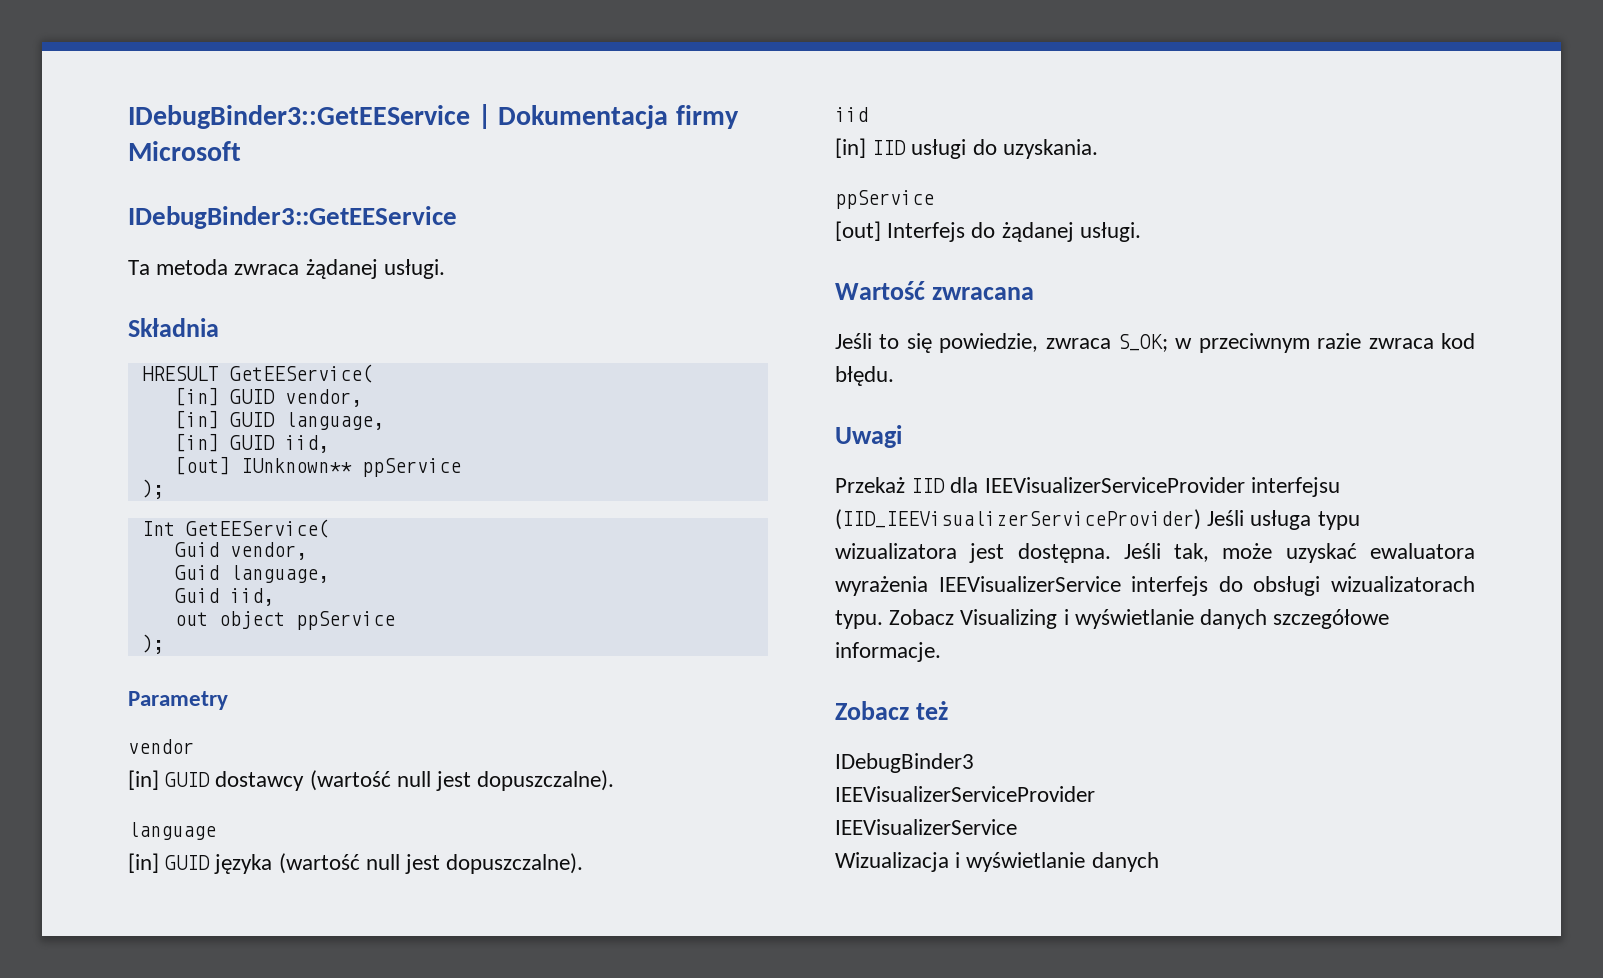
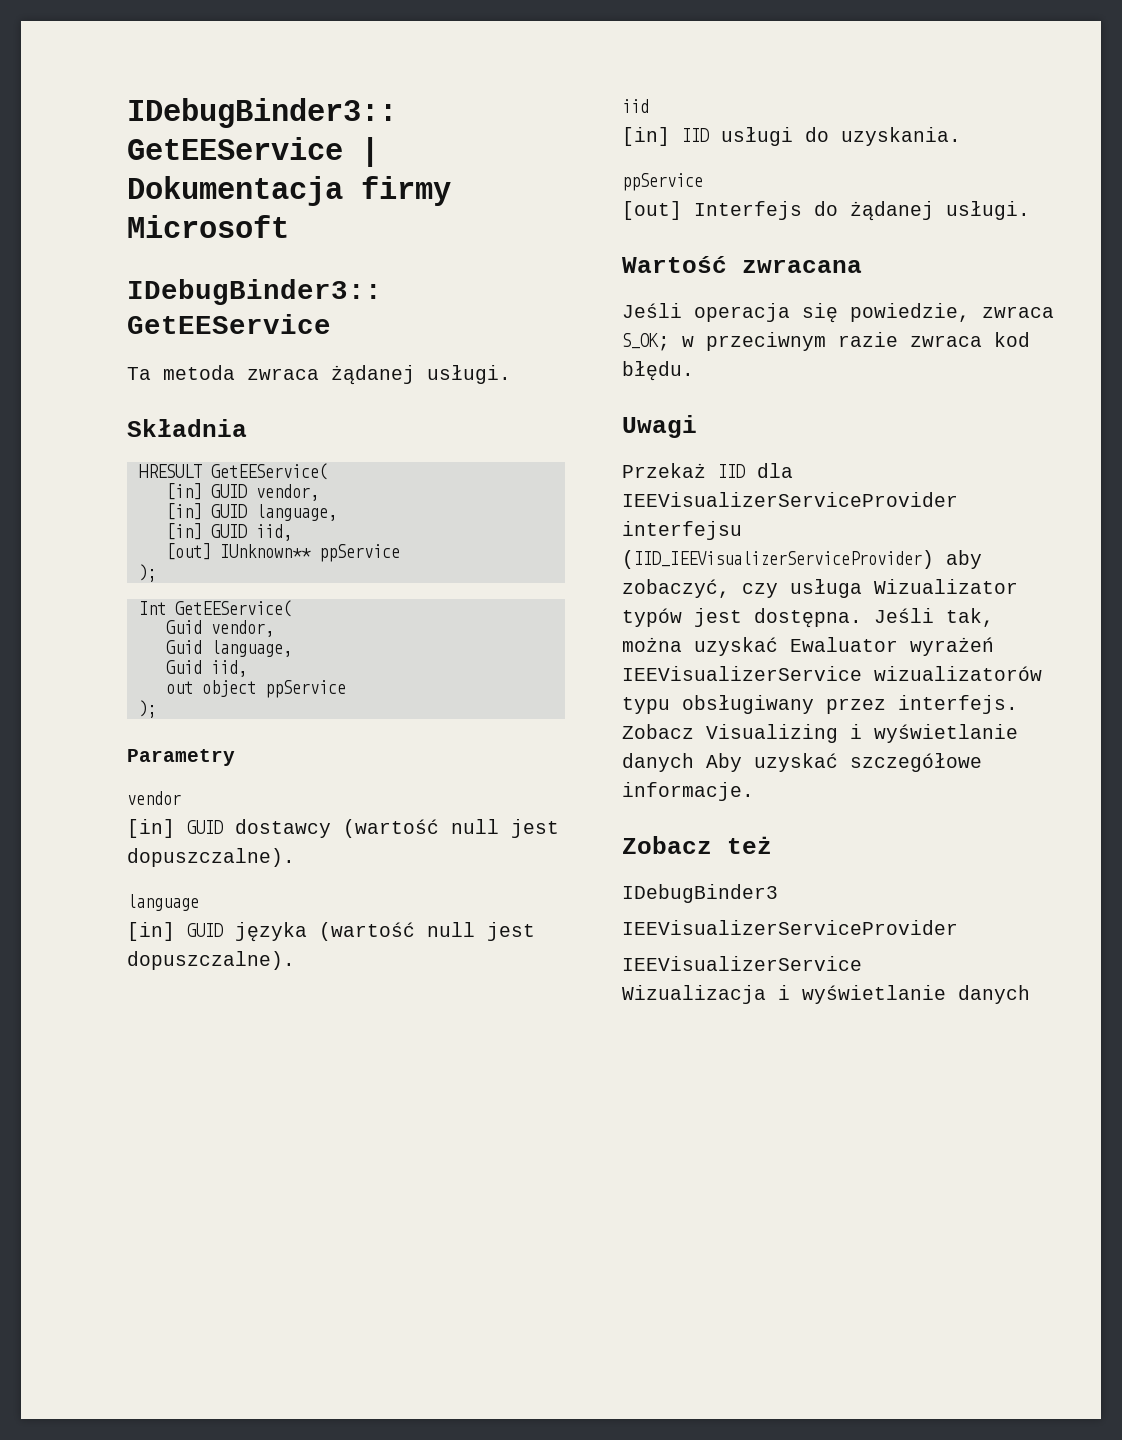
- Jeśli to się powiedzie, zwraca S_OK; w przeciwnym razie zwraca kod błędu.
+ Jeśli operacja się powiedzie, zwraca S_OK; w przeciwnym razie zwraca kod błędu.
- Przekaż IID dla IEEVisualizerServiceProvider interfejsu (IID_IEEVisualizerServiceProvider) Jeśli usługa typu wizualizatora jest dostępna. Jeśli tak, może uzyskać ewaluatora wyrażenia IEEVisualizerService interfejs do obsługi wizualizatorach typu.
+ Przekaż IID dla IEEVisualizerServiceProvider interfejsu (IID_IEEVisualizerServiceProvider) aby zobaczyć, czy usługa Wizualizator typów jest dostępna. Jeśli tak, można uzyskać Ewaluator wyrażeń IEEVisualizerService wizualizatorów typu obsługiwany przez interfejs.
- Zobacz Visualizing i wyświetlanie danych szczegółowe informacje.
+ Zobacz Visualizing i wyświetlanie danych Aby uzyskać szczegółowe informacje.

